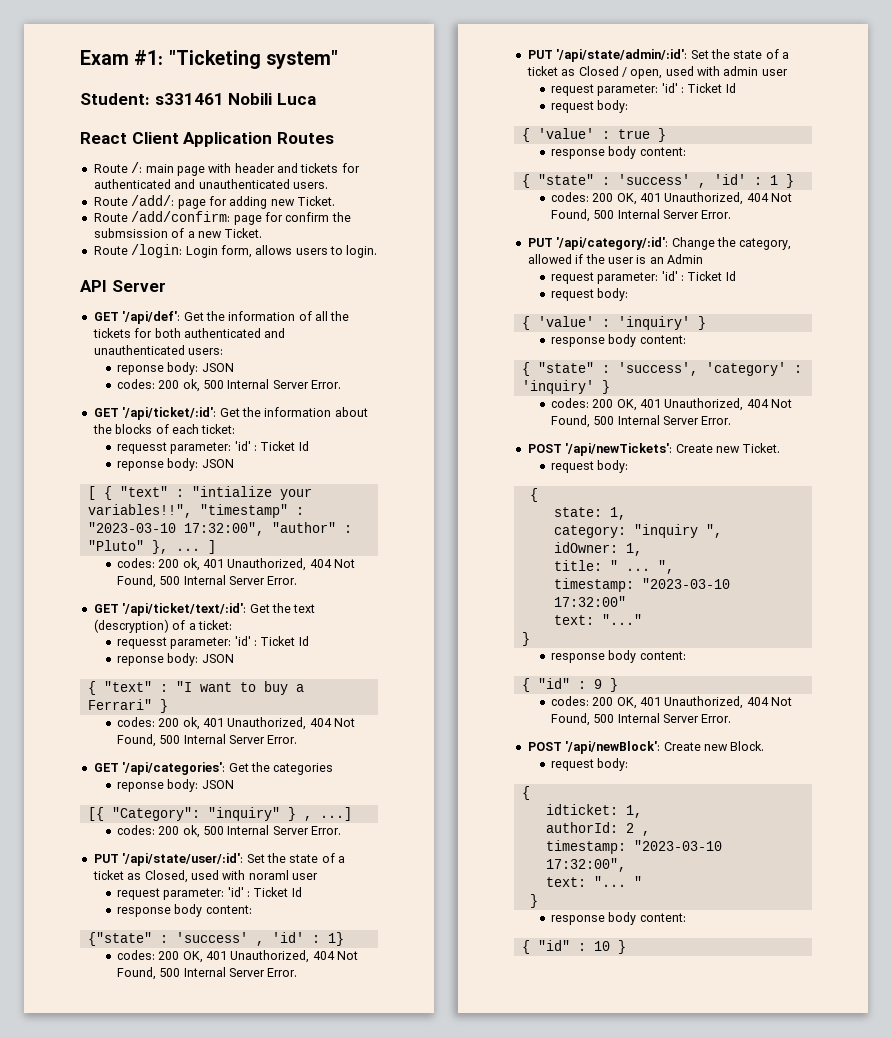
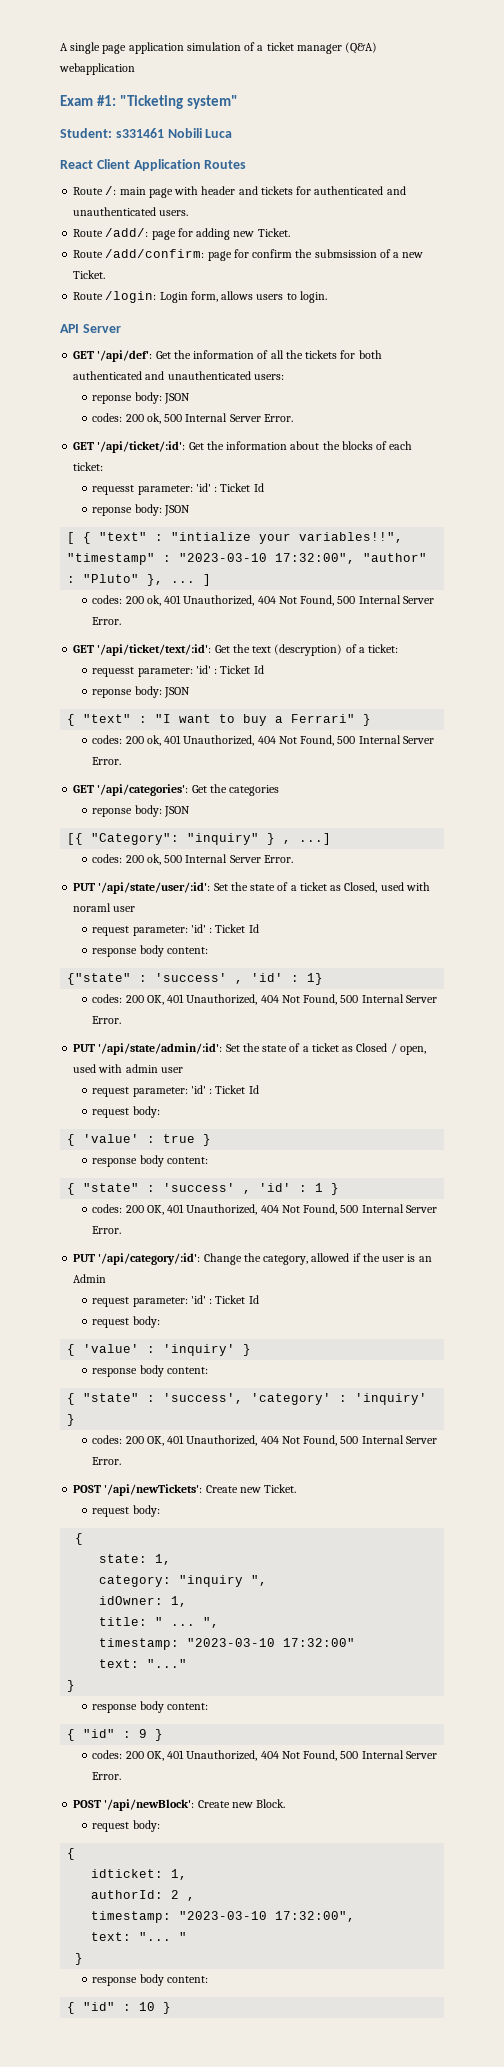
+ A single page application simulation of a ticket manager (Q&A) webapplication

